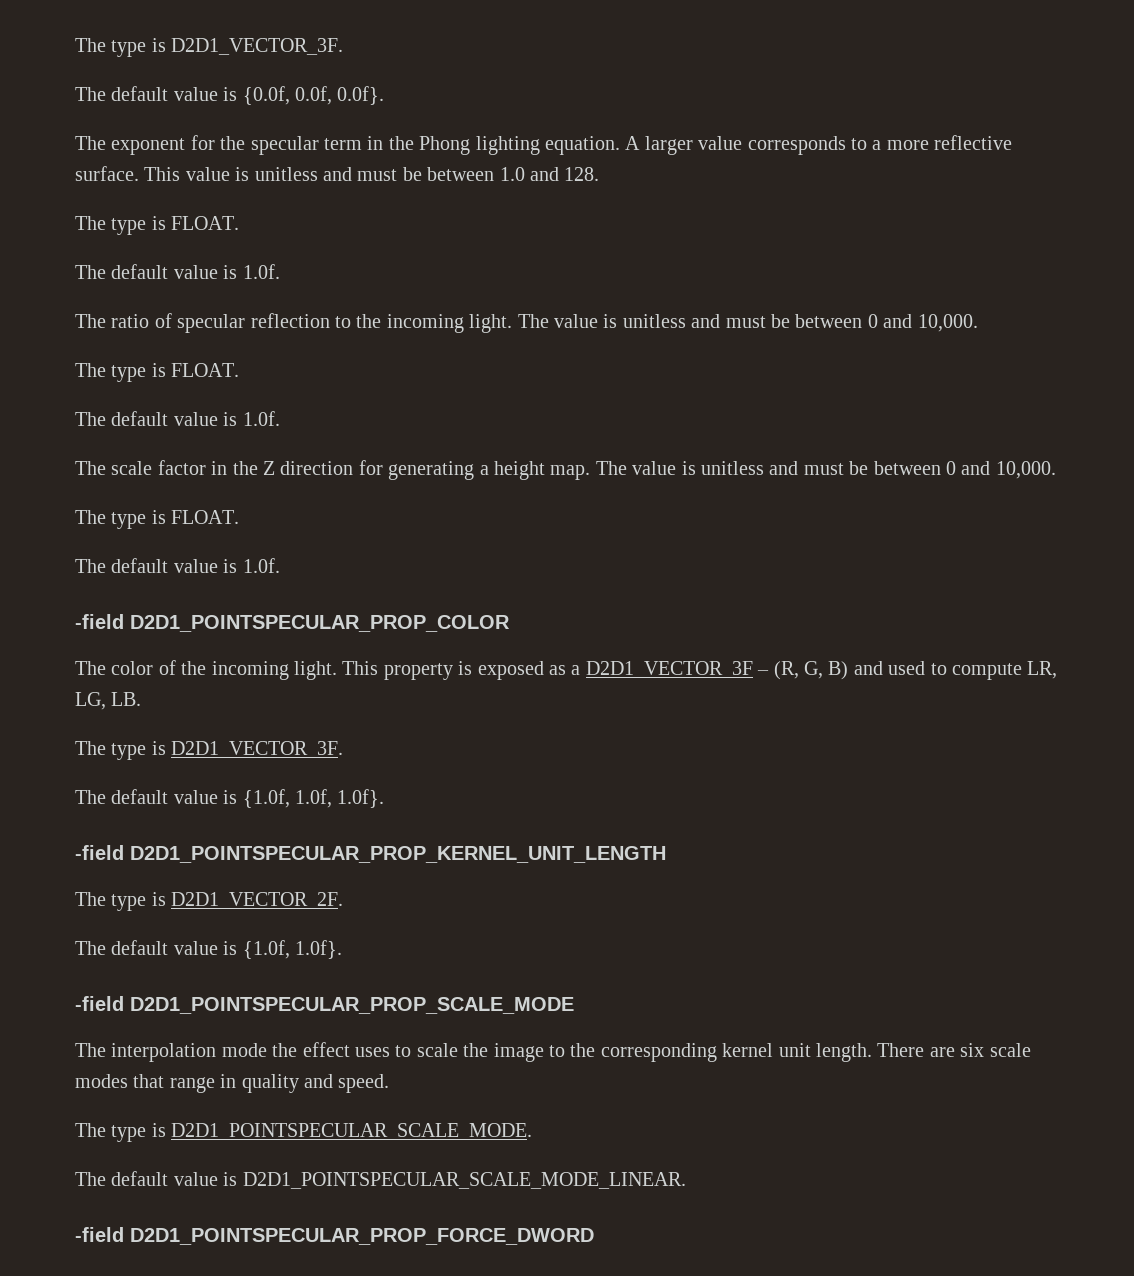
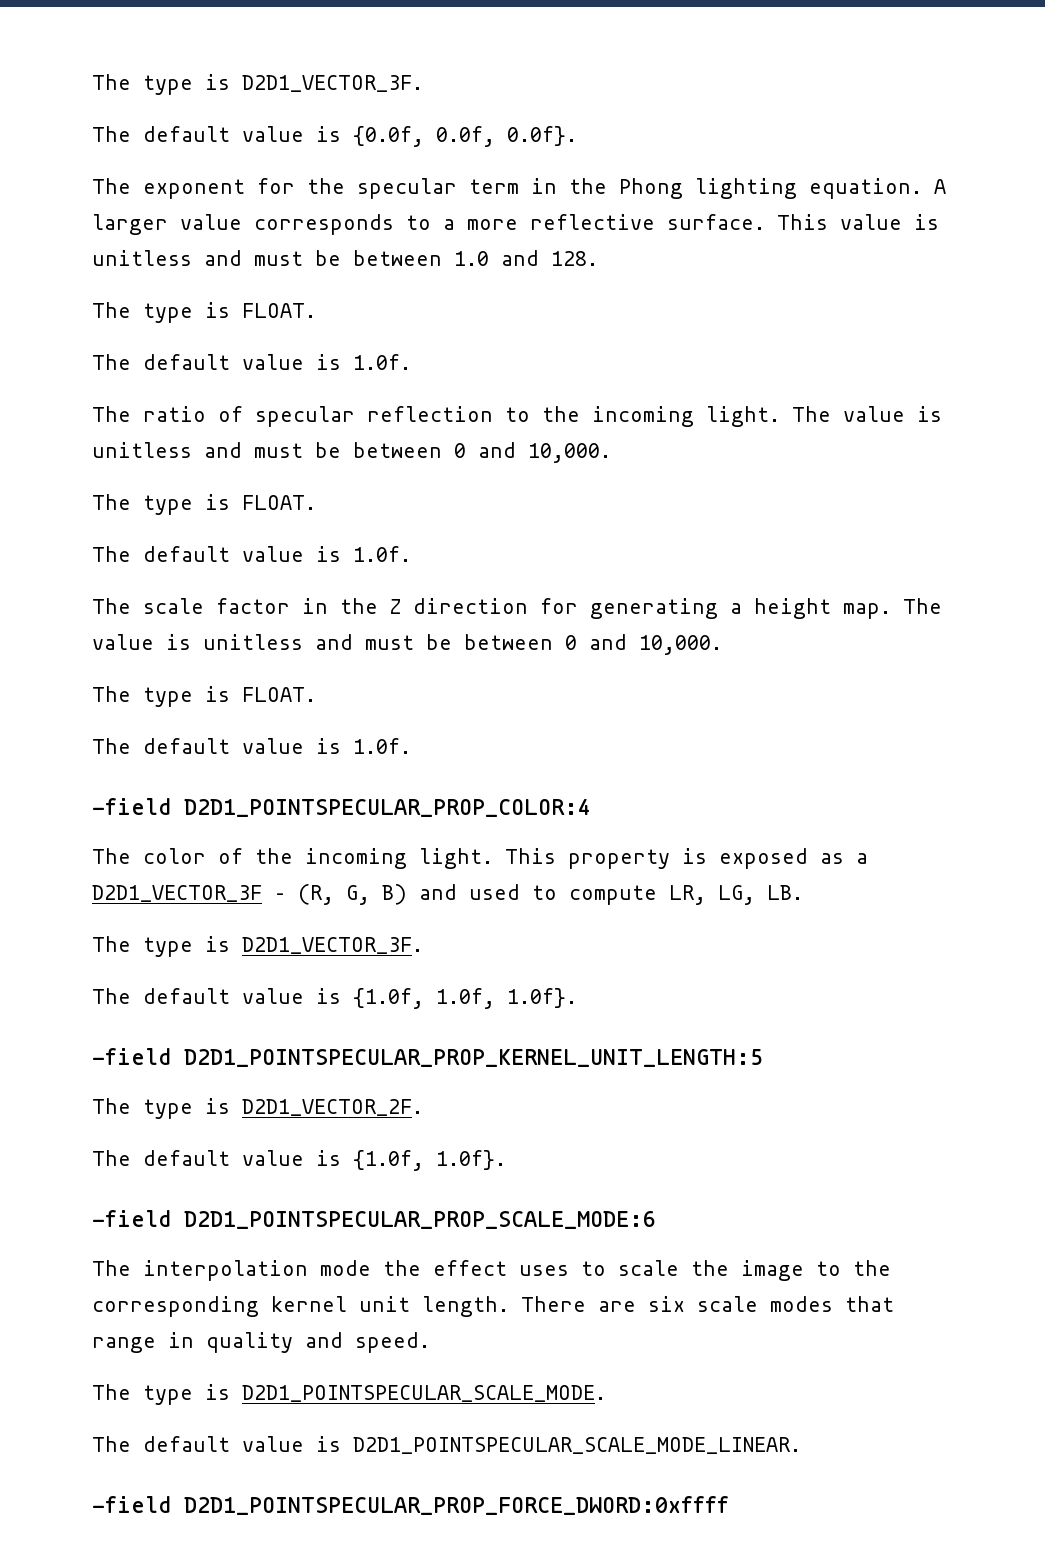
- -field D2D1_POINTSPECULAR_PROP_COLOR
+ -field D2D1_POINTSPECULAR_PROP_COLOR:4
- -field D2D1_POINTSPECULAR_PROP_KERNEL_UNIT_LENGTH
+ -field D2D1_POINTSPECULAR_PROP_KERNEL_UNIT_LENGTH:5
- -field D2D1_POINTSPECULAR_PROP_SCALE_MODE
+ -field D2D1_POINTSPECULAR_PROP_SCALE_MODE:6
- -field D2D1_POINTSPECULAR_PROP_FORCE_DWORD
+ -field D2D1_POINTSPECULAR_PROP_FORCE_DWORD:0xffff

